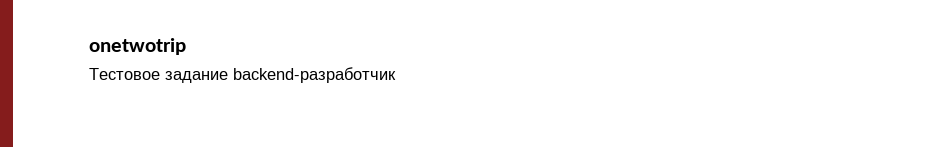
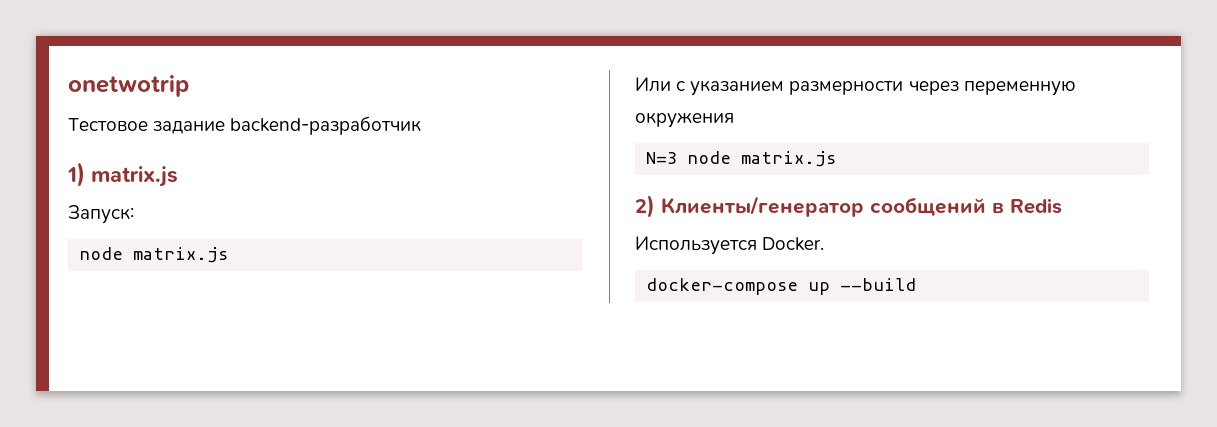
+ 1) matrix.js
+ Запуск:
+ node matrix.js
+ Или с указанием размерности через переменную окружения
+ N=3 node matrix.js
+ 2) Клиенты/генератор сообщений в Redis
+ Используется Docker.
+ docker-compose up --build

